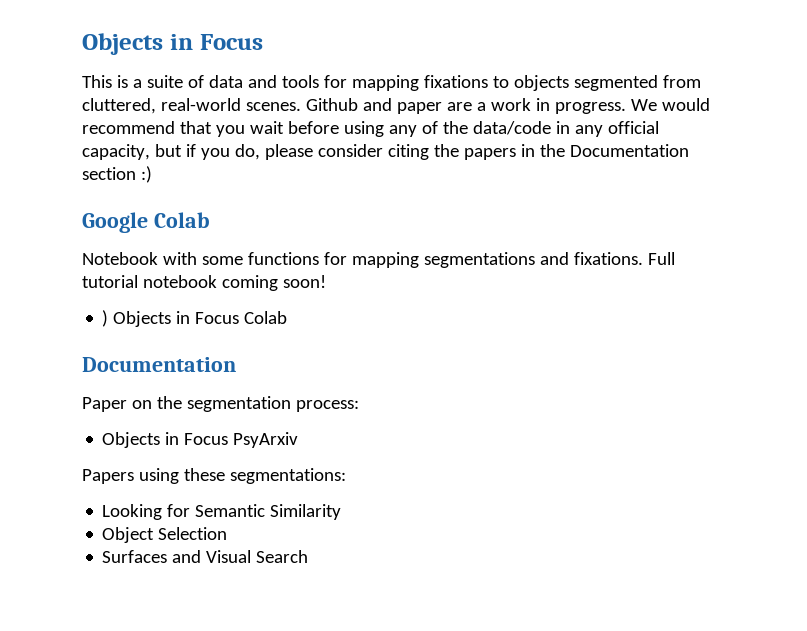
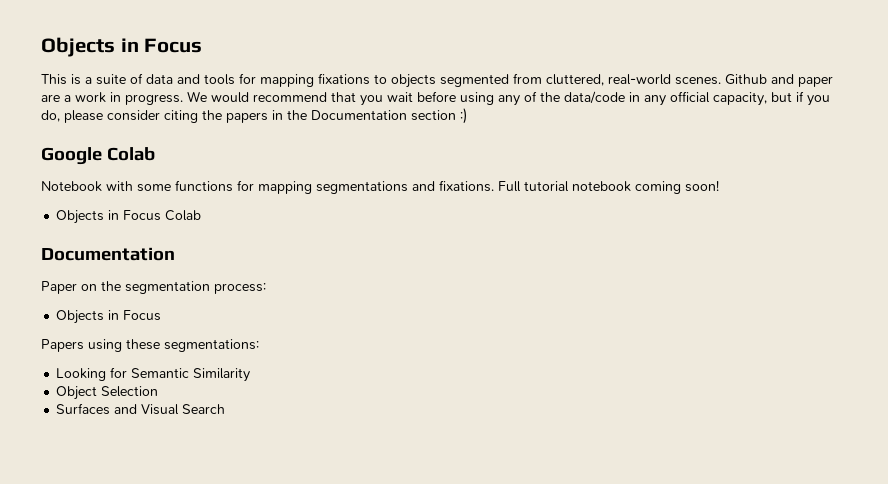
- ) Objects in Focus Colab
+ Objects in Focus Colab
  Paper on the segmentation process:
- Objects in Focus PsyArxiv
+ Objects in Focus

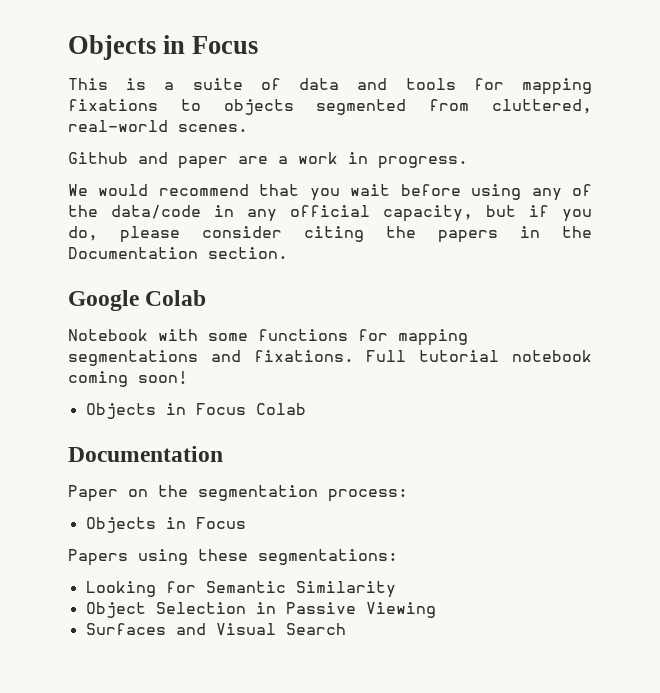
- This is a suite of data and tools for mapping fixations to objects segmented from cluttered, real-world scenes. Github and paper are a work in progress. We would recommend that you wait before using any of the data/code in any official capacity, but if you do, please consider citing the papers in the Documentation section :)
+ This is a suite of data and tools for mapping fixations to objects segmented from cluttered, real-world scenes.
+ Github and paper are a work in progress.
+ We would recommend that you wait before using any of the data/code in any official capacity, but if you do, please consider citing the papers in the Documentation section.
- Object Selection
+ Object Selection in Passive Viewing

